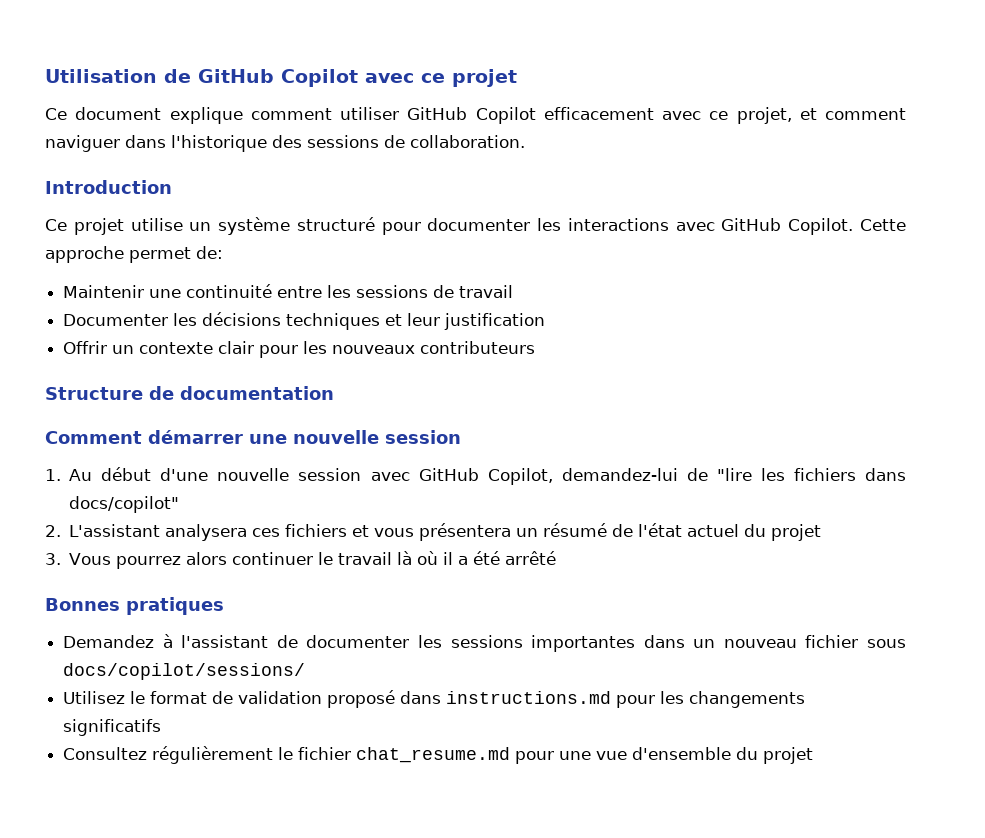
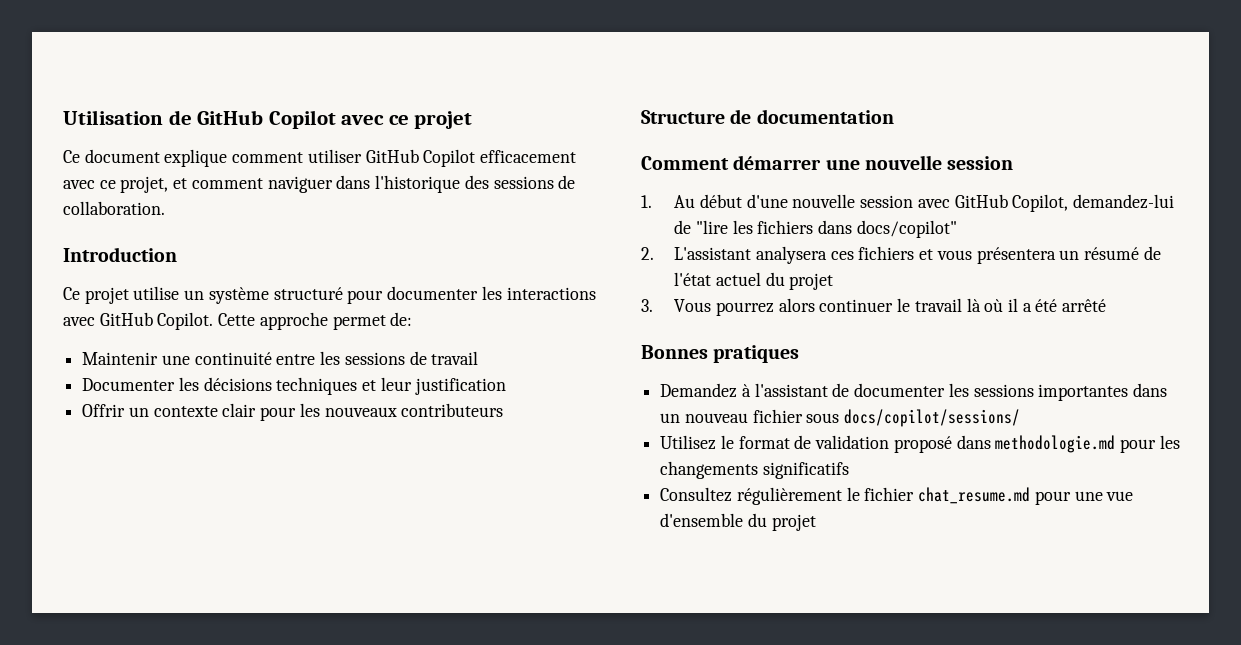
- Utilisez le format de validation proposé dans instructions.md pour les changements significatifs
+ Utilisez le format de validation proposé dans methodologie.md pour les changements significatifs

